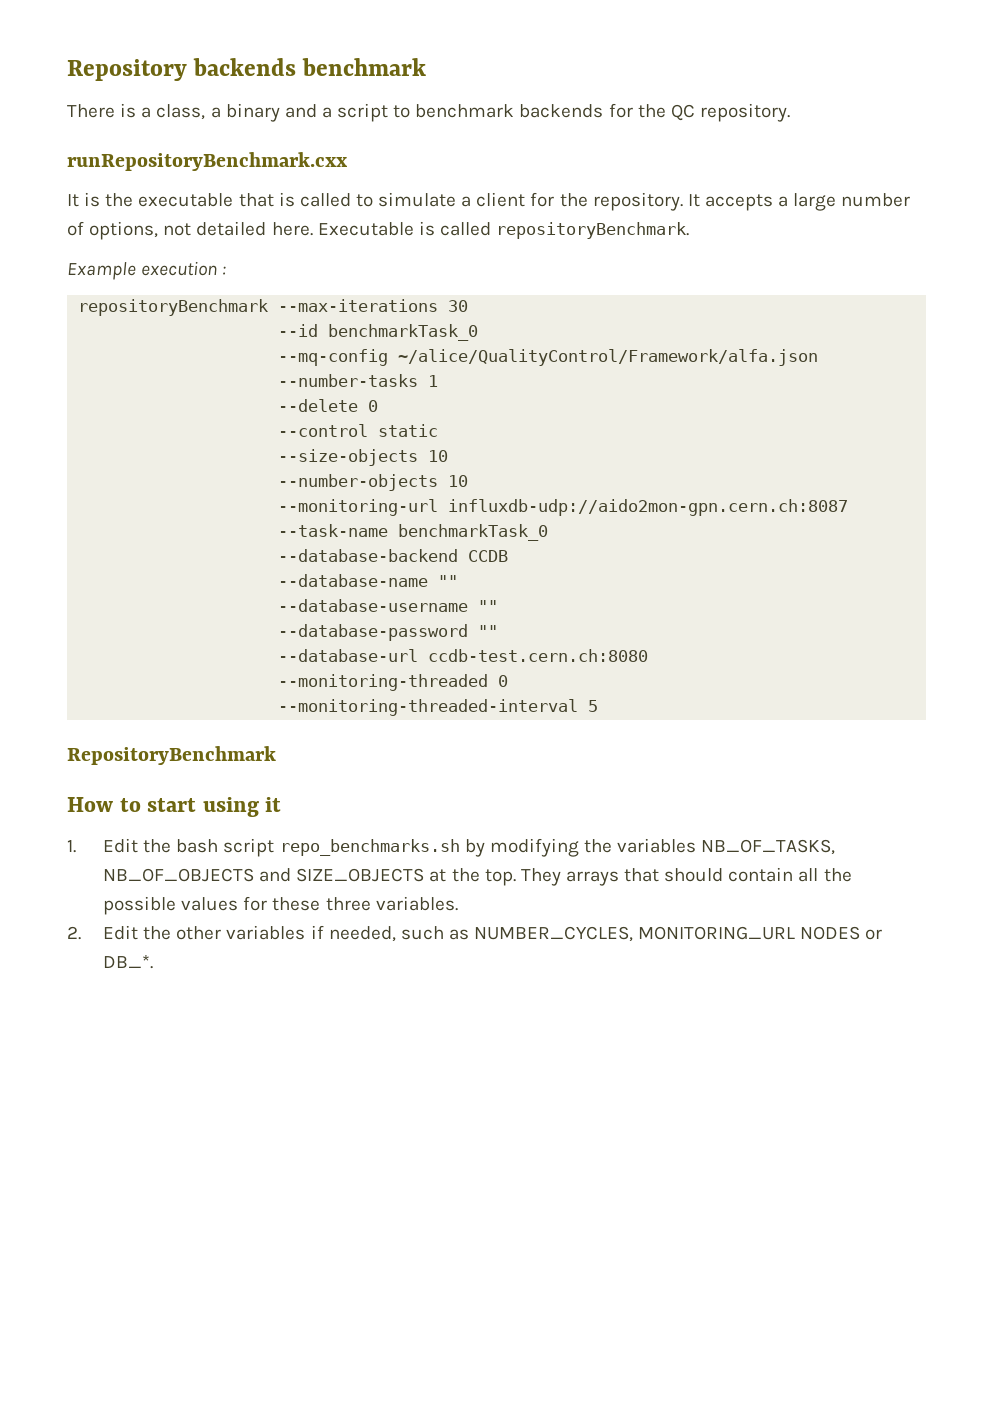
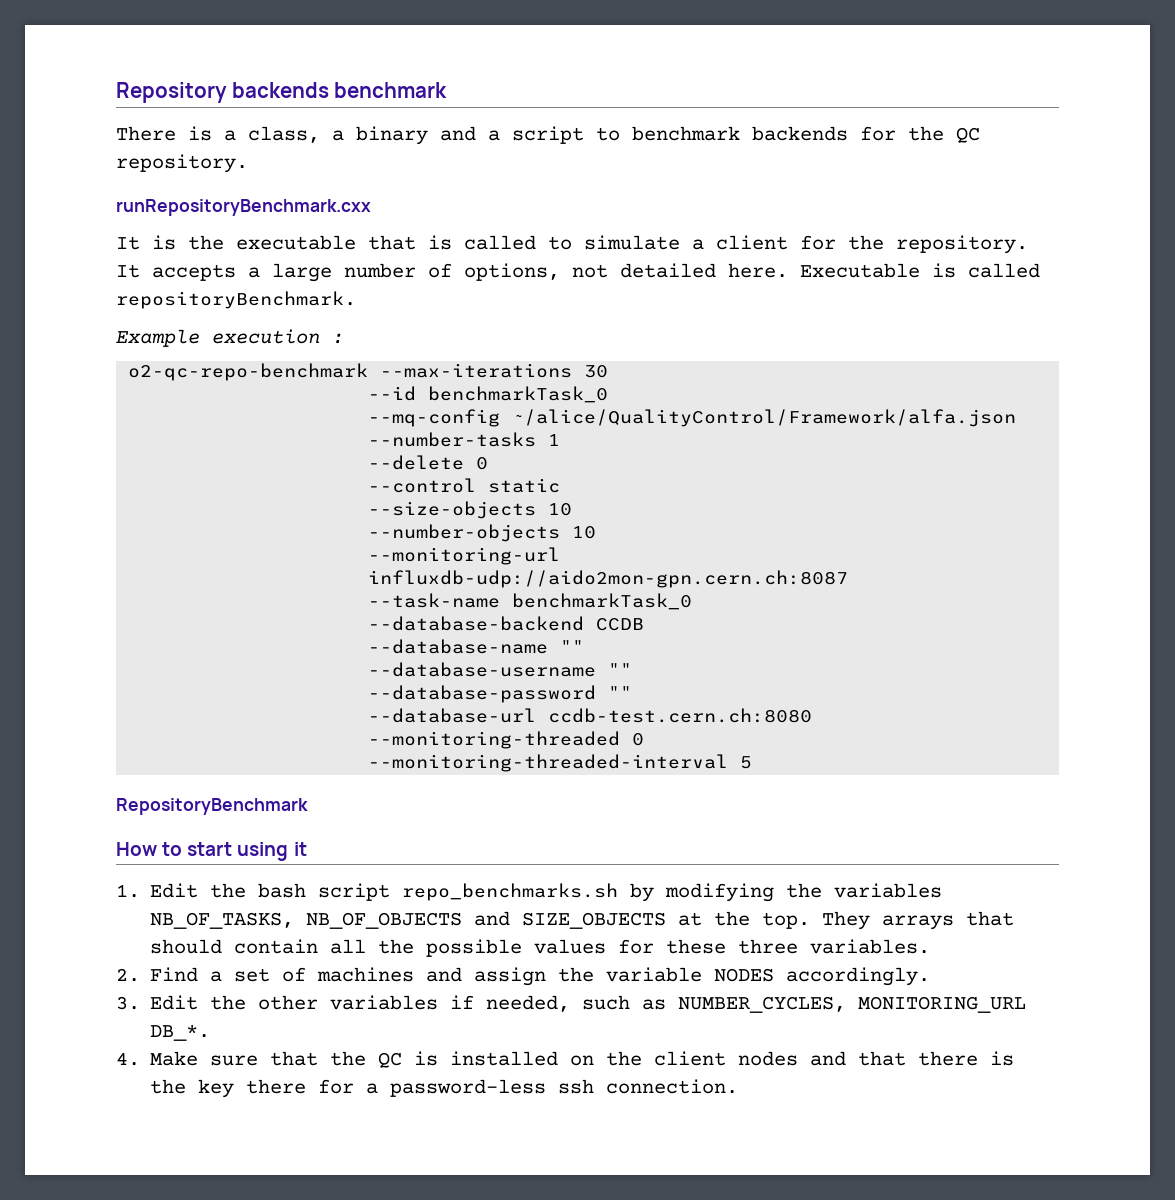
- repositoryBenchmark --max-iterations 30
+ o2-qc-repo-benchmark --max-iterations 30
- 2. Edit the other variables if needed, such as NUMBER_CYCLES, MONITORING_URL NODES or DB_*.
+ 2. Find a set of machines and assign the variable NODES accordingly.
+ 3. Edit the other variables if needed, such as NUMBER_CYCLES, MONITORING_URL DB_*.
+ 4. Make sure that the QC is installed on the client nodes and that there is the key there for a password-less ssh connection.

